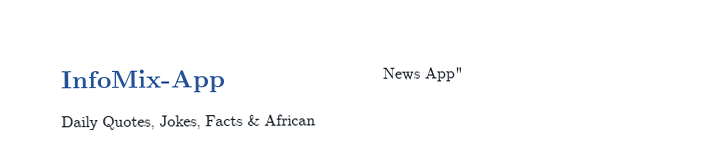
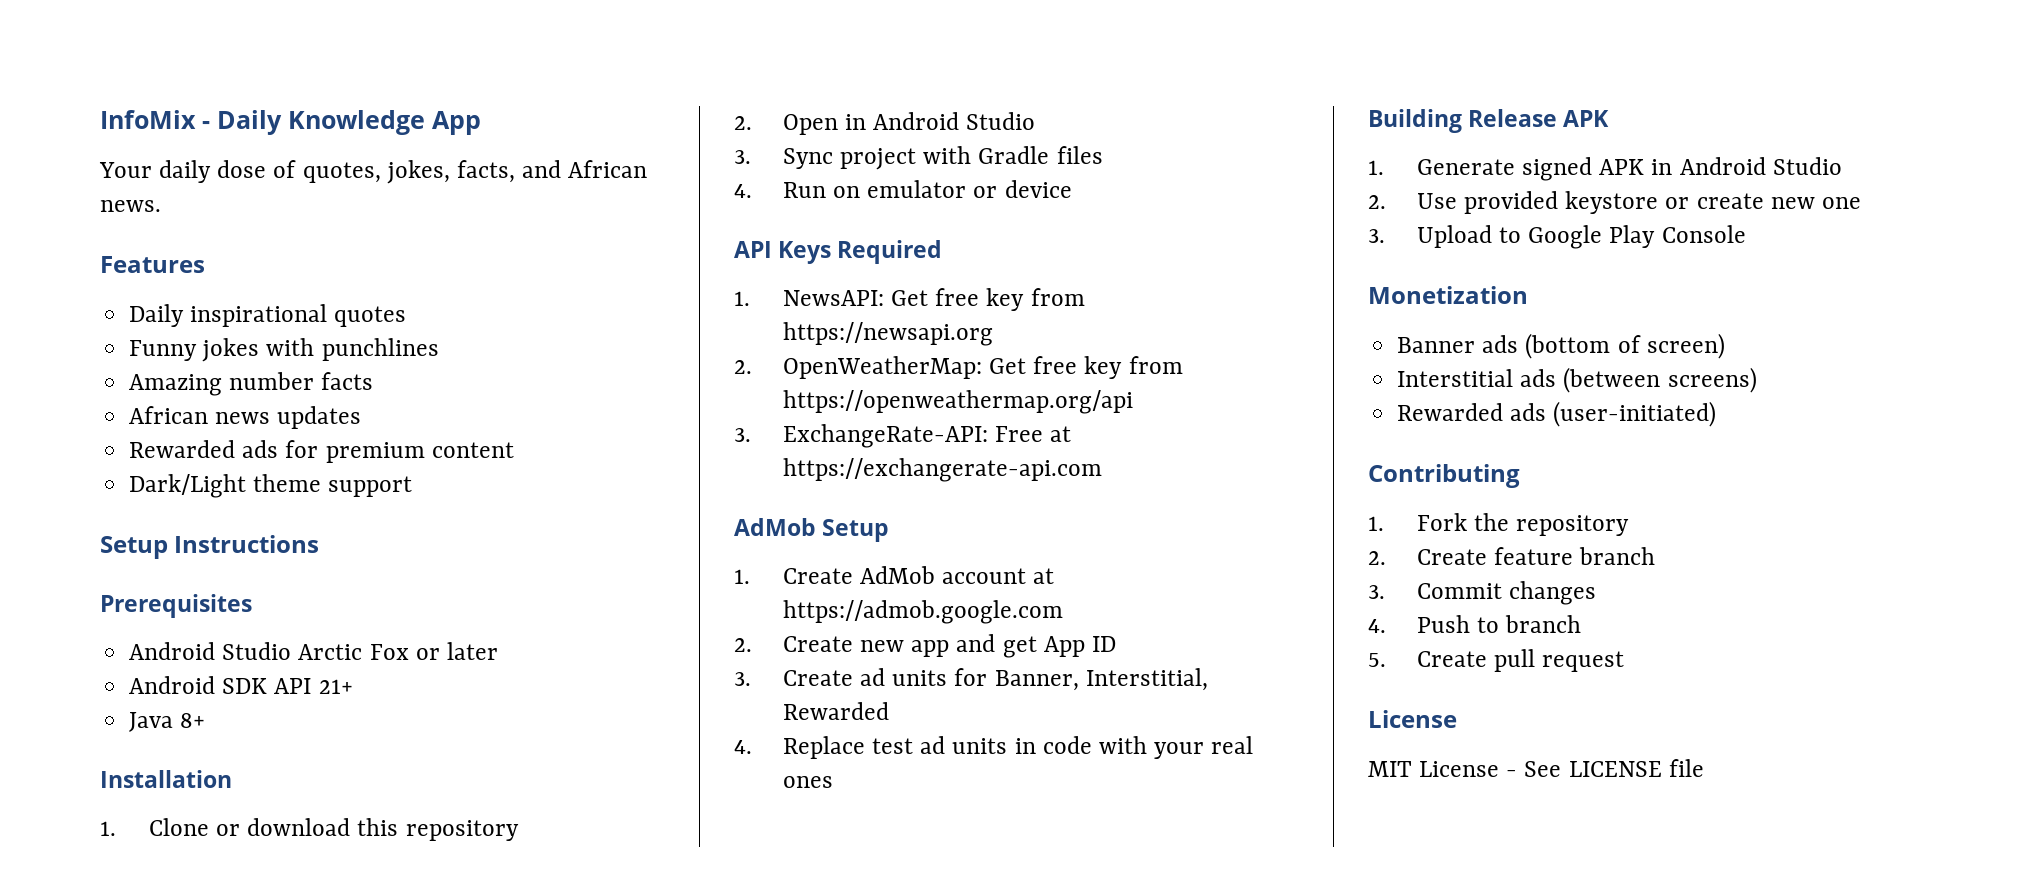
- InfoMix-App
- Daily Quotes, Jokes, Facts & African News App"
+ InfoMix - Daily Knowledge App
+ Your daily dose of quotes, jokes, facts, and African news.
+ Features
+ Daily inspirational quotes
+ Funny jokes with punchlines
+ Amazing number facts
+ African news updates
+ Rewarded ads for premium content
+ Dark/Light theme support
+ Setup Instructions
+ Prerequisites
+ Android Studio Arctic Fox or later
+ Android SDK API 21+
+ Java 8+
+ Installation
+ 1. Clone or download this repository
+ 2. Open in Android Studio
+ 3. Sync project with Gradle files
+ 4. Run on emulator or device
+ API Keys Required
+ 1. NewsAPI: Get free key from https://newsapi.org
+ 2. OpenWeatherMap: Get free key from https://openweathermap.org/api
+ 3. ExchangeRate-API: Free at https://exchangerate-api.com
+ AdMob Setup
+ 1. Create AdMob account at https://admob.google.com
+ 2. Create new app and get App ID
+ 3. Create ad units for Banner, Interstitial, Rewarded
+ 4. Replace test ad units in code with your real ones
+ Building Release APK
+ 1. Generate signed APK in Android Studio
+ 2. Use provided keystore or create new one
+ 3. Upload to Google Play Console
+ Monetization
+ Banner ads (bottom of screen)
+ Interstitial ads (between screens)
+ Rewarded ads (user-initiated)
+ Contributing
+ 1. Fork the repository
+ 2. Create feature branch
+ 3. Commit changes
+ 4. Push to branch
+ 5. Create pull request
+ License
+ MIT License - See LICENSE file

